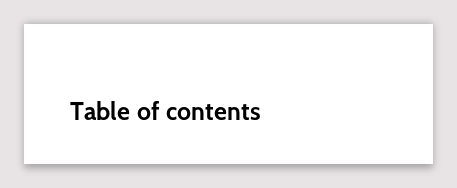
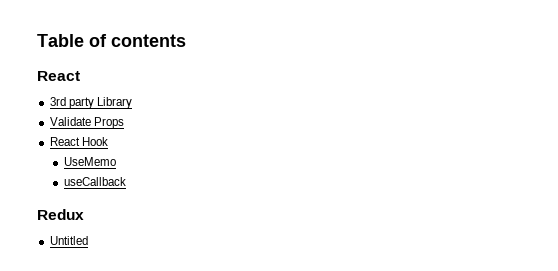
  Table of contents
+ React
+ 3rd party Library
+ Validate Props
+ React Hook
+ UseMemo
+ useCallback
+ Redux
+ Untitled

